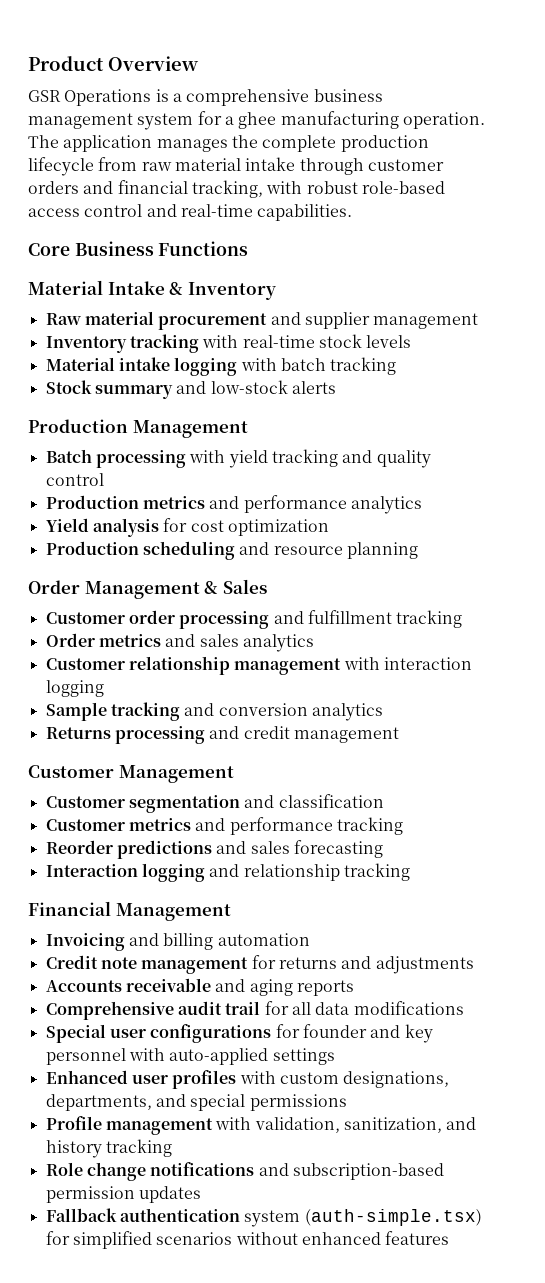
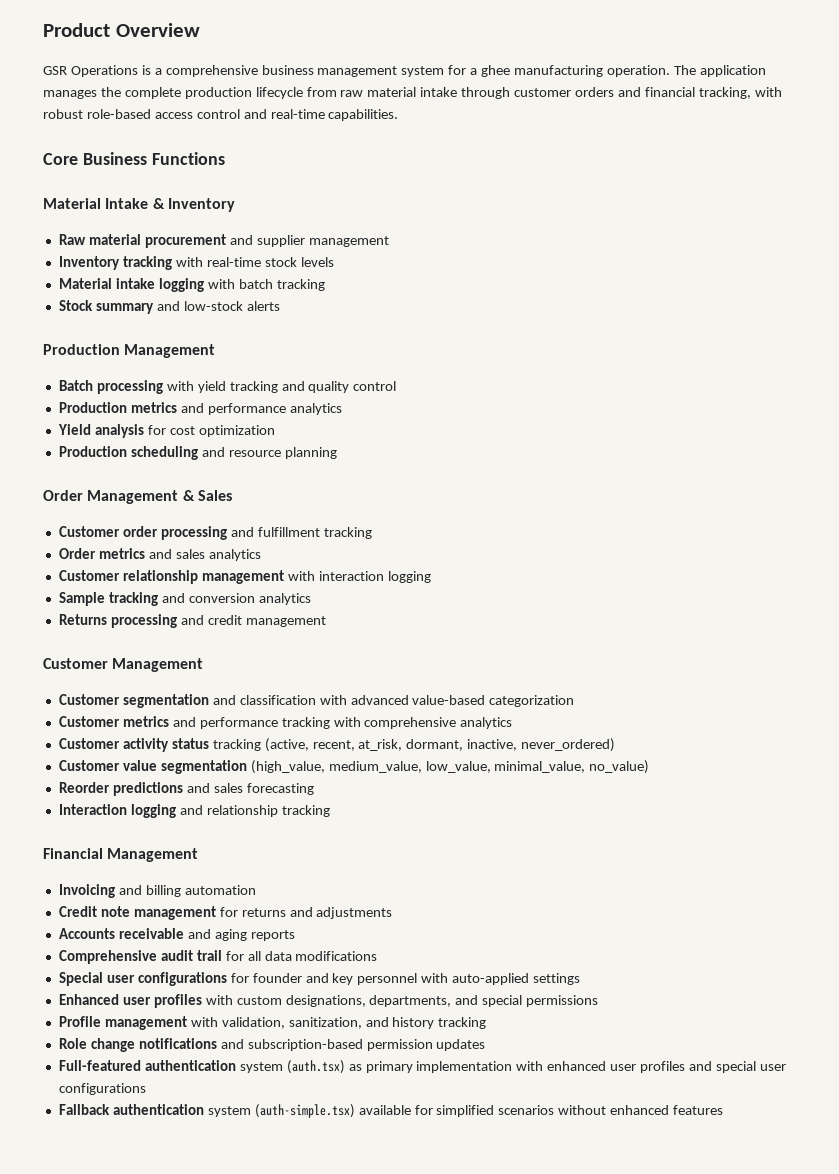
- Customer segmentation and classification
+ Customer segmentation and classification with advanced value-based categorization
- Customer metrics and performance tracking
+ Customer metrics and performance tracking with comprehensive analytics
+ Customer activity status tracking (active, recent, at_risk, dormant, inactive, never_ordered)
+ Customer value segmentation (high_value, medium_value, low_value, minimal_value, no_value)
+ Full-featured authentication system (auth.tsx) as primary implementation with enhanced user profiles and special user configurations
- Fallback authentication system (auth-simple.tsx) for simplified scenarios without enhanced features
+ Fallback authentication system (auth-simple.tsx) available for simplified scenarios without enhanced features

